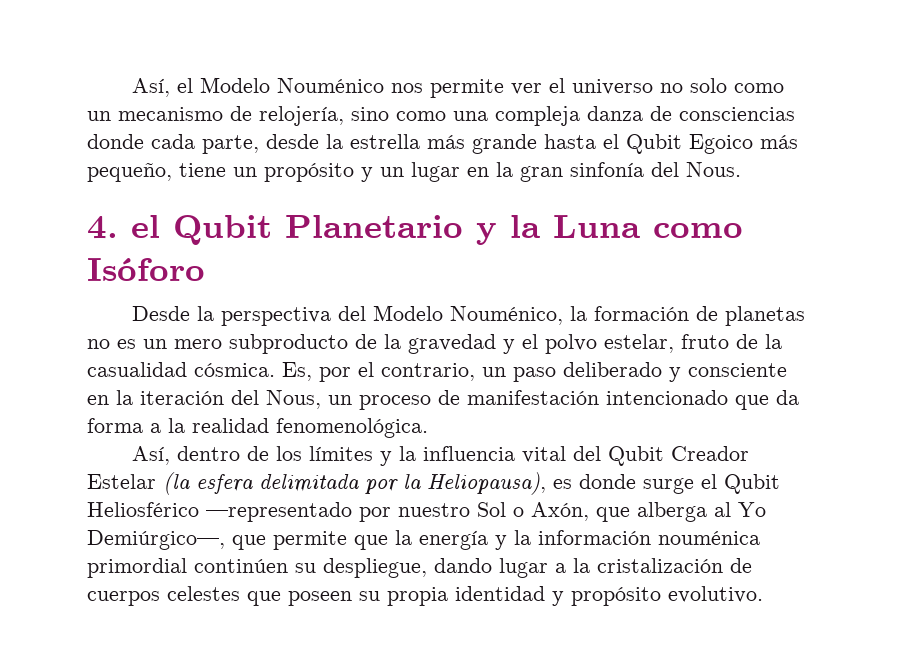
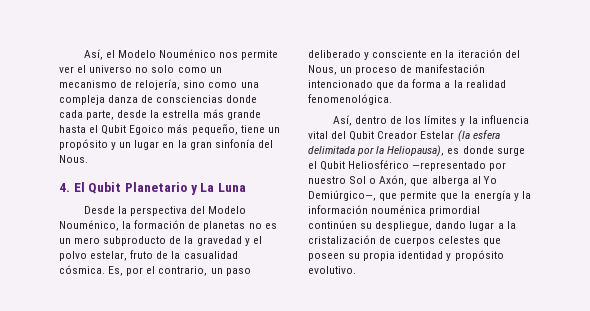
- 4. el Qubit Planetario y la Luna como Isóforo
+ 4. El Qubit Planetario y La Luna

